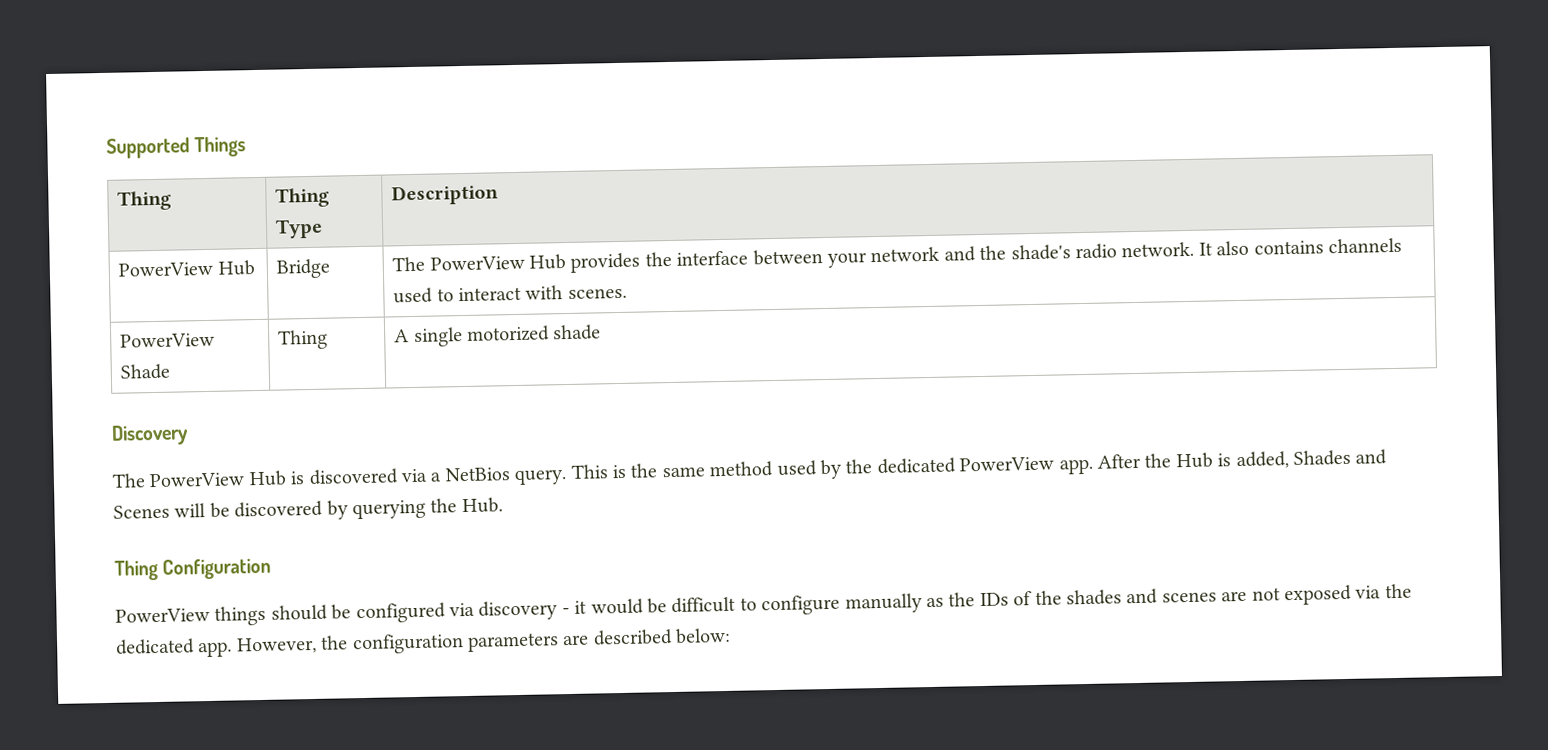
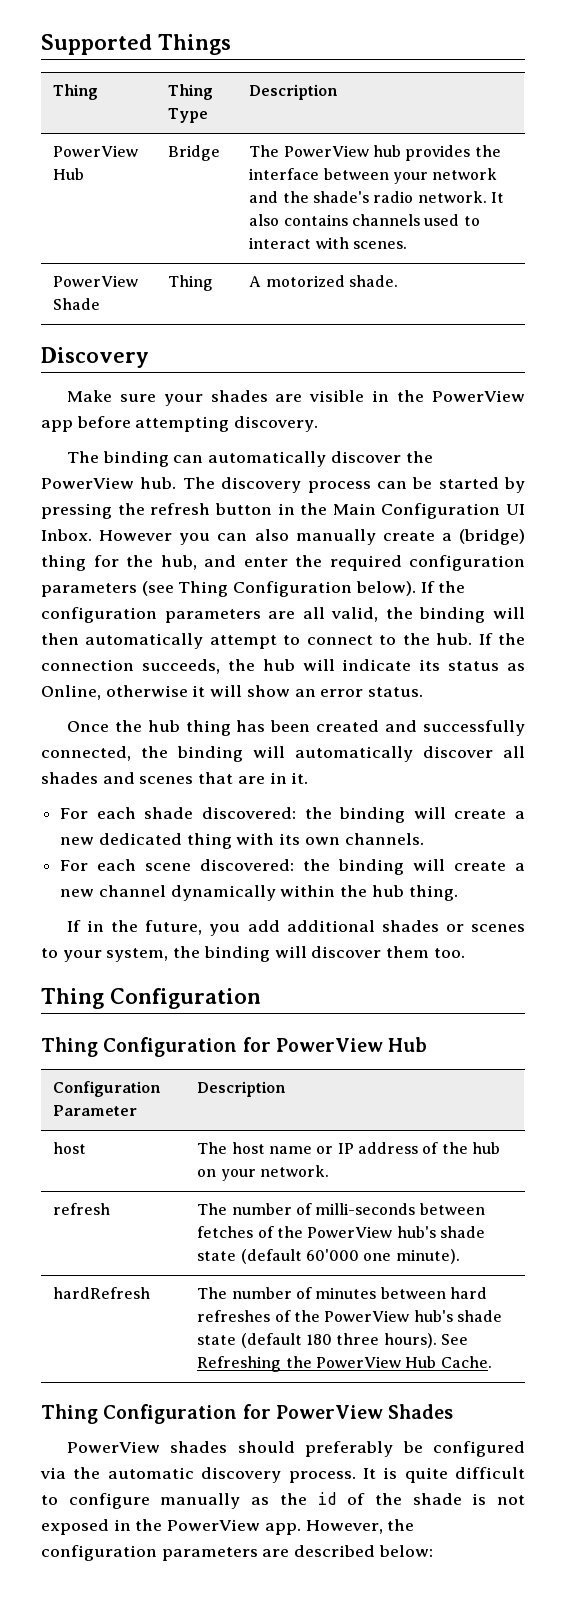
- PowerView Hub | Bridge | The PowerView Hub provides the interface between your network and the shade's radio network. It also contains channels used to interact with scenes.
+ PowerView Hub | Bridge | The PowerView hub provides the interface between your network and the shade's radio network. It also contains channels used to interact with scenes.
- PowerView Shade | Thing | A single motorized shade
+ PowerView Shade | Thing | A motorized shade.
  Discovery
- The PowerView Hub is discovered via a NetBios query. This is the same method used by the dedicated PowerView app. After the Hub is added, Shades and Scenes will be discovered by querying the Hub.
+ Make sure your shades are visible in the PowerView app before attempting discovery.
+ The binding can automatically discover the PowerView hub. The discovery process can be started by pressing the refresh button in the Main Configuration UI Inbox. However you can also manually create a (bridge) thing for the hub, and enter the required configuration parameters (see Thing Configuration below). If the configuration parameters are all valid, the binding will then automatically attempt to connect to the hub. If the connection succeeds, the hub will indicate its status as Online, otherwise it will show an error status.
+ Once the hub thing has been created and successfully connected, the binding will automatically discover all shades and scenes that are in it.
+ For each shade discovered: the binding will create a new dedicated thing with its own channels.
+ For each scene discovered: the binding will create a new channel dynamically within the hub thing.
+ If in the future, you add additional shades or scenes to your system, the binding will discover them too.
  Thing Configuration
- PowerView things should be configured via discovery - it would be difficult to configure manually as the IDs of the shades and scenes are not exposed via the dedicated app.
+ Thing Configuration for PowerView Hub
+ Configuration Parameter | Description
+ host | The host name or IP address of the hub on your network.
+ refresh | The number of milli-seconds between fetches of the PowerView hub's shade state (default 60'000 one minute).
+ hardRefresh | The number of minutes between hard refreshes of the PowerView hub's shade state (default 180 three hours). See Refreshing the PowerView Hub Cache.
+ Thing Configuration for PowerView Shades
+ PowerView shades should preferably be configured via the automatic discovery process. It is quite difficult to configure manually as the id of the shade is not exposed in the PowerView app.

